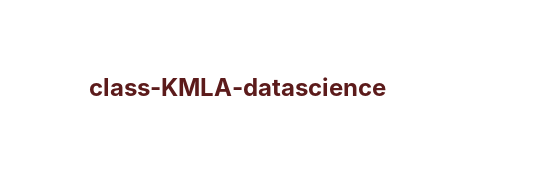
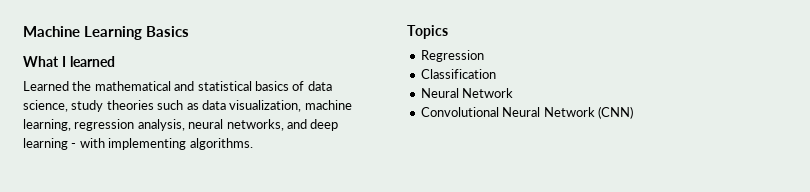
- class-KMLA-datascience
+ Machine Learning Basics
+ What I learned
+ Learned the mathematical and statistical basics of data science, study theories such as data visualization, machine learning, regression analysis, neural networks, and deep learning - with implementing algorithms.
+ Topics
+ Regression
+ Classification
+ Neural Network
+ Convolutional Neural Network (CNN)

